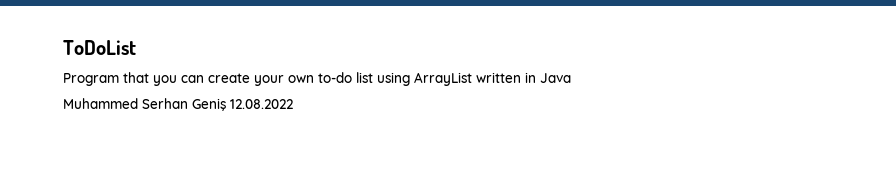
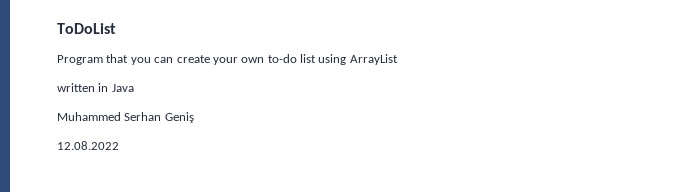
- Program that you can create your own to-do list using ArrayList written in Java
+ Program that you can create your own to-do list using ArrayList
+ written in Java
- Muhammed Serhan Geniş 12.08.2022
+ Muhammed Serhan Geniş
+ 12.08.2022

